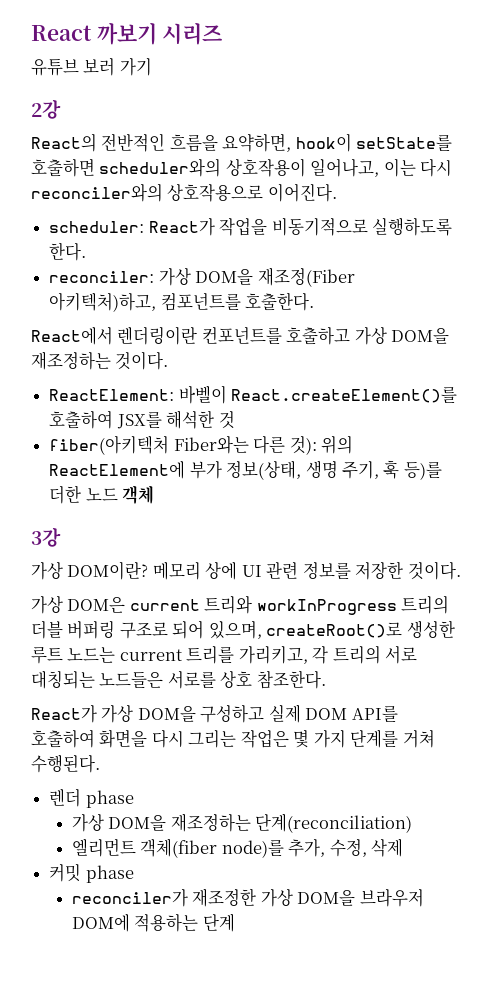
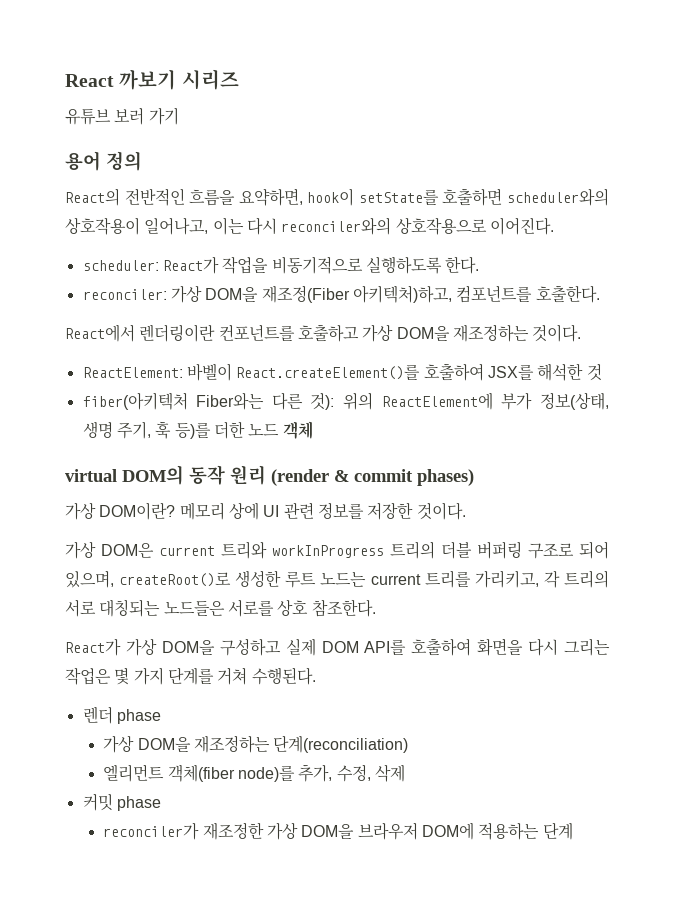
- 2강
+ 용어 정의
- 3강
+ virtual DOM의 동작 원리 (render & commit phases)

